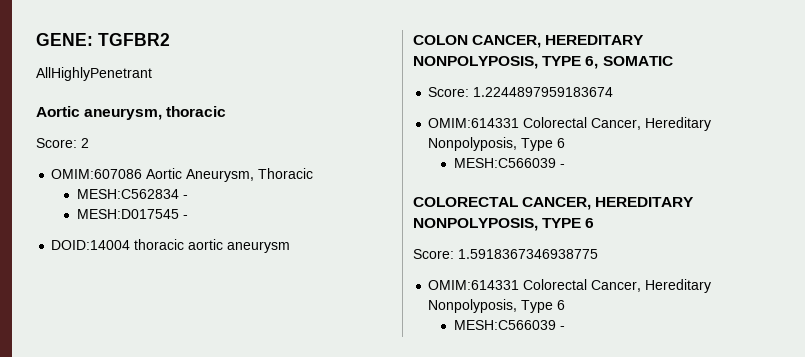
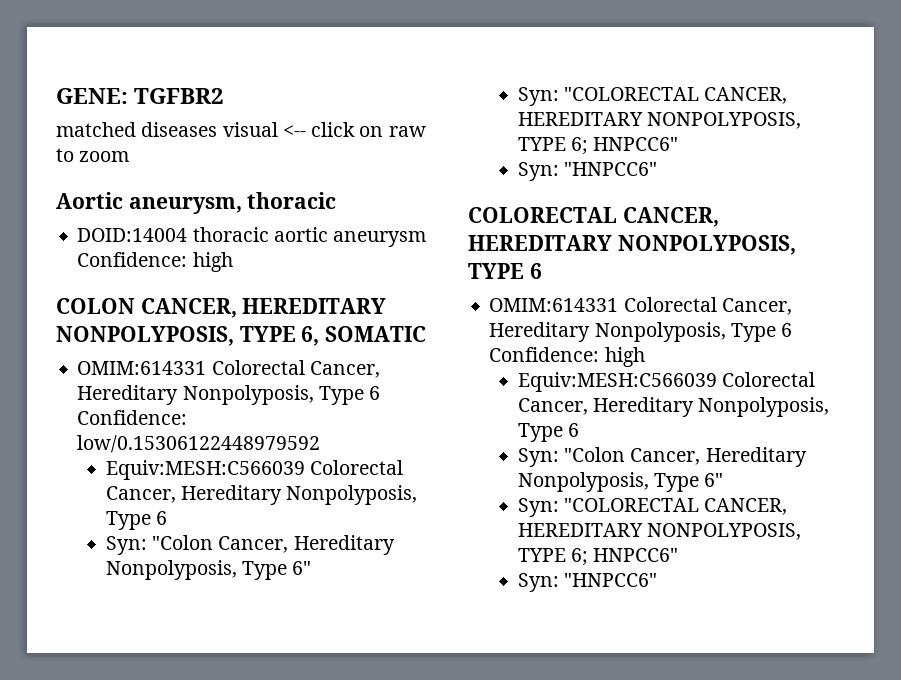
- AllHighlyPenetrant
+ matched diseases visual <-- click on raw to zoom
  Aortic aneurysm, thoracic
- Score: 2
- OMIM:607086 Aortic Aneurysm, Thoracic
- MESH:C562834 -
- MESH:D017545 -
- DOID:14004 thoracic aortic aneurysm
+ DOID:14004 thoracic aortic aneurysm Confidence: high
- Score: 1.2244897959183674
- OMIM:614331 Colorectal Cancer, Hereditary Nonpolyposis, Type 6
- MESH:C566039 -
+ OMIM:614331 Colorectal Cancer, Hereditary Nonpolyposis, Type 6 Confidence: low/0.15306122448979592
+ Equiv:MESH:C566039 Colorectal Cancer, Hereditary Nonpolyposis, Type 6
+ Syn: "Colon Cancer, Hereditary Nonpolyposis, Type 6"
+ Syn: "COLORECTAL CANCER, HEREDITARY NONPOLYPOSIS, TYPE 6; HNPCC6"
+ Syn: "HNPCC6"
  COLORECTAL CANCER, HEREDITARY NONPOLYPOSIS, TYPE 6
- Score: 1.5918367346938775
- OMIM:614331 Colorectal Cancer, Hereditary Nonpolyposis, Type 6
- MESH:C566039 -
+ OMIM:614331 Colorectal Cancer, Hereditary Nonpolyposis, Type 6 Confidence: high
+ Equiv:MESH:C566039 Colorectal Cancer, Hereditary Nonpolyposis, Type 6
+ Syn: "Colon Cancer, Hereditary Nonpolyposis, Type 6"
+ Syn: "COLORECTAL CANCER, HEREDITARY NONPOLYPOSIS, TYPE 6; HNPCC6"
+ Syn: "HNPCC6"

